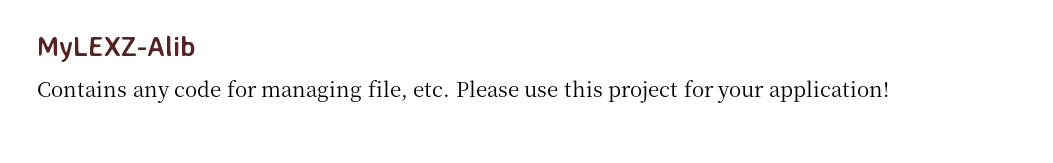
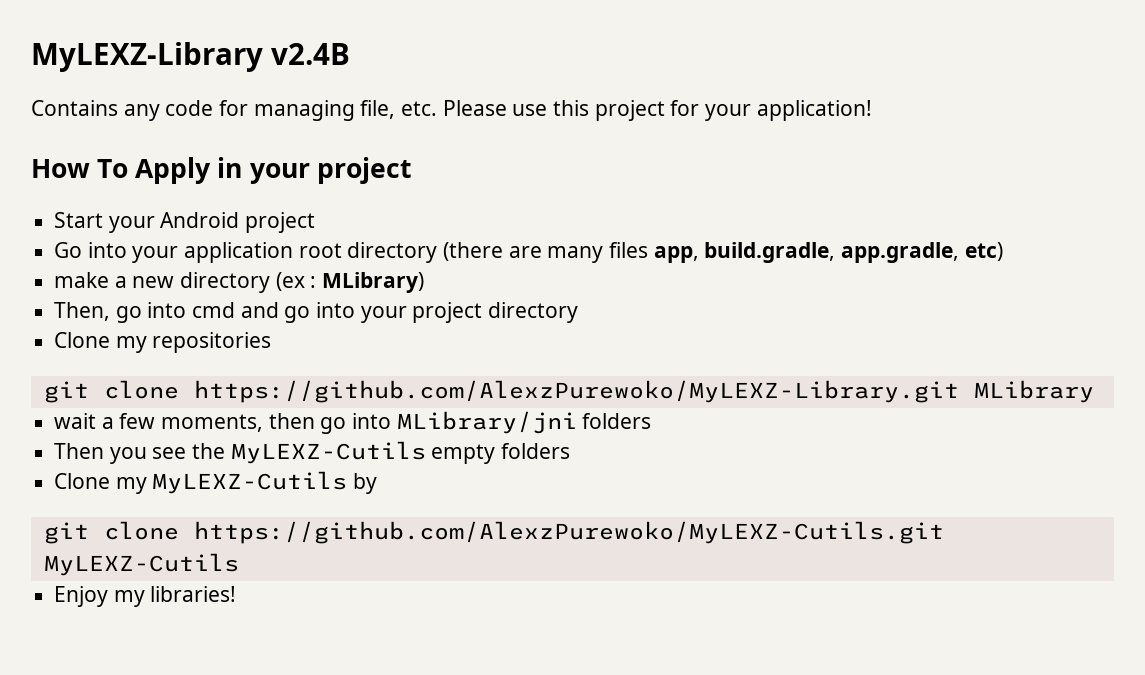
- MyLEXZ-Alib
+ MyLEXZ-Library v2.4B
+ How To Apply in your project
+ Start your Android project
+ Go into your application root directory (there are many files app, build.gradle, app.gradle, etc)
+ make a new directory (ex : MLibrary)
+ Then, go into cmd and go into your project directory
+ Clone my repositories
+ git clone https://github.com/AlexzPurewoko/MyLEXZ-Library.git MLibrary
+ wait a few moments, then go into MLibrary/jni folders
+ Then you see the MyLEXZ-Cutils empty folders
+ Clone my MyLEXZ-Cutils by
+ git clone https://github.com/AlexzPurewoko/MyLEXZ-Cutils.git MyLEXZ-Cutils
+ Enjoy my libraries!

